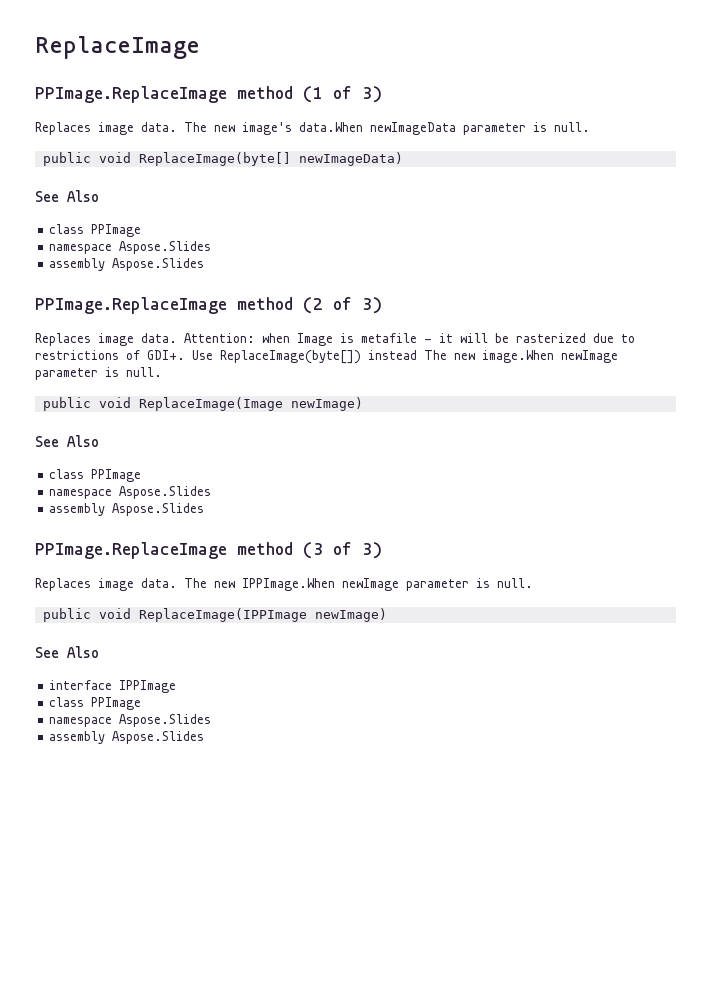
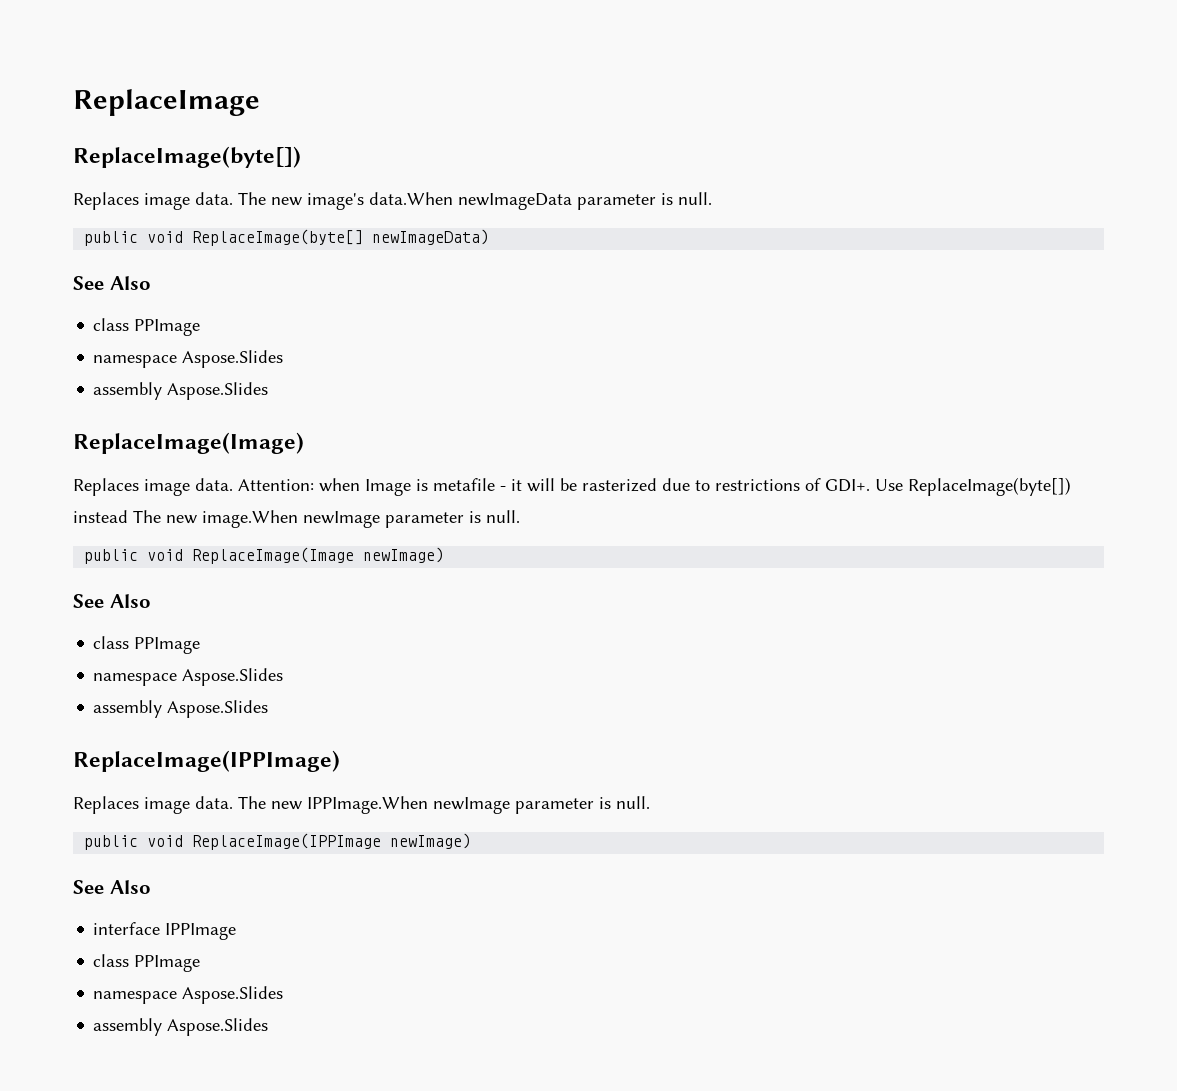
  ReplaceImage
- PPImage.ReplaceImage method (1 of 3)
+ ReplaceImage(byte[])
- PPImage.ReplaceImage method (2 of 3)
+ ReplaceImage(Image)
- PPImage.ReplaceImage method (3 of 3)
+ ReplaceImage(IPPImage)

